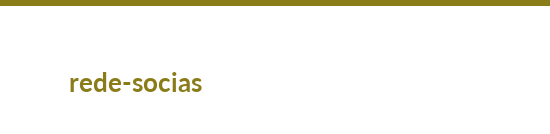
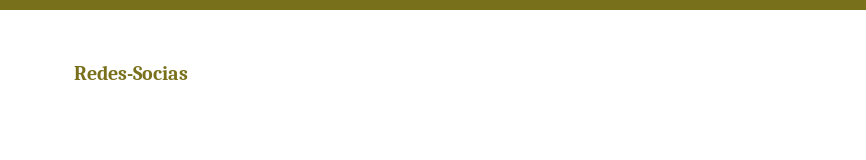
- rede-socias
+ Redes-Socias

